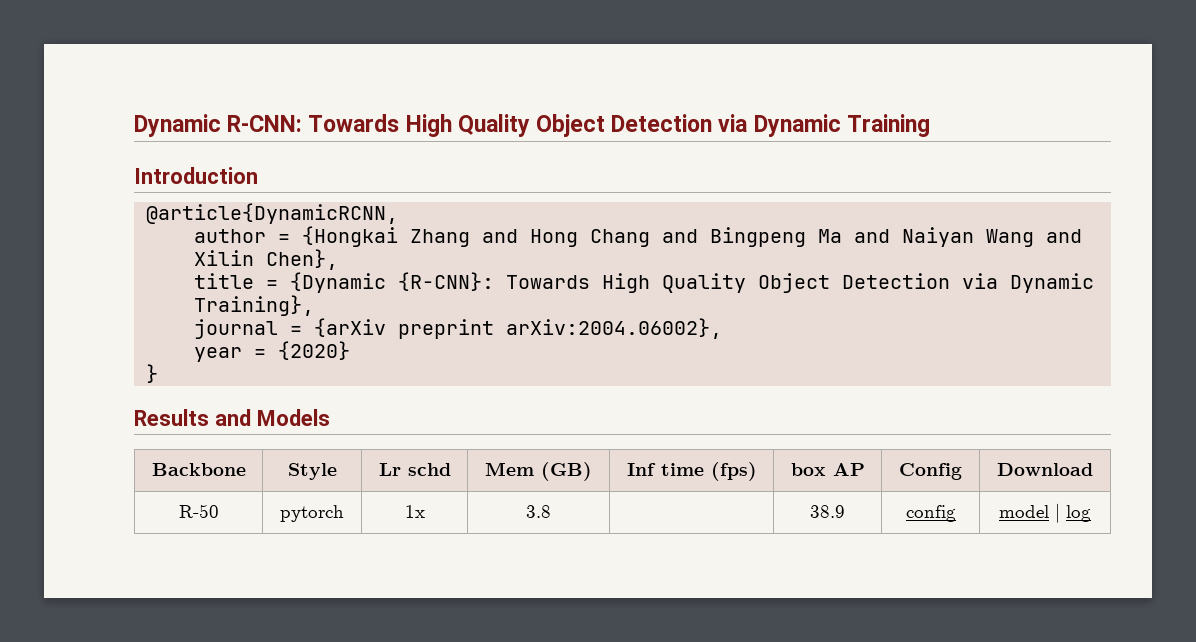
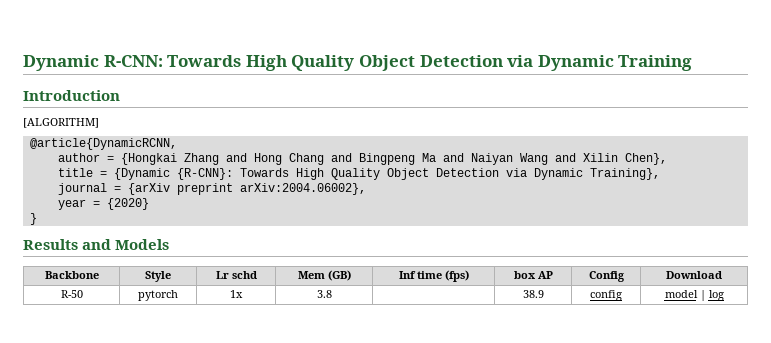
+ [ALGORITHM]

